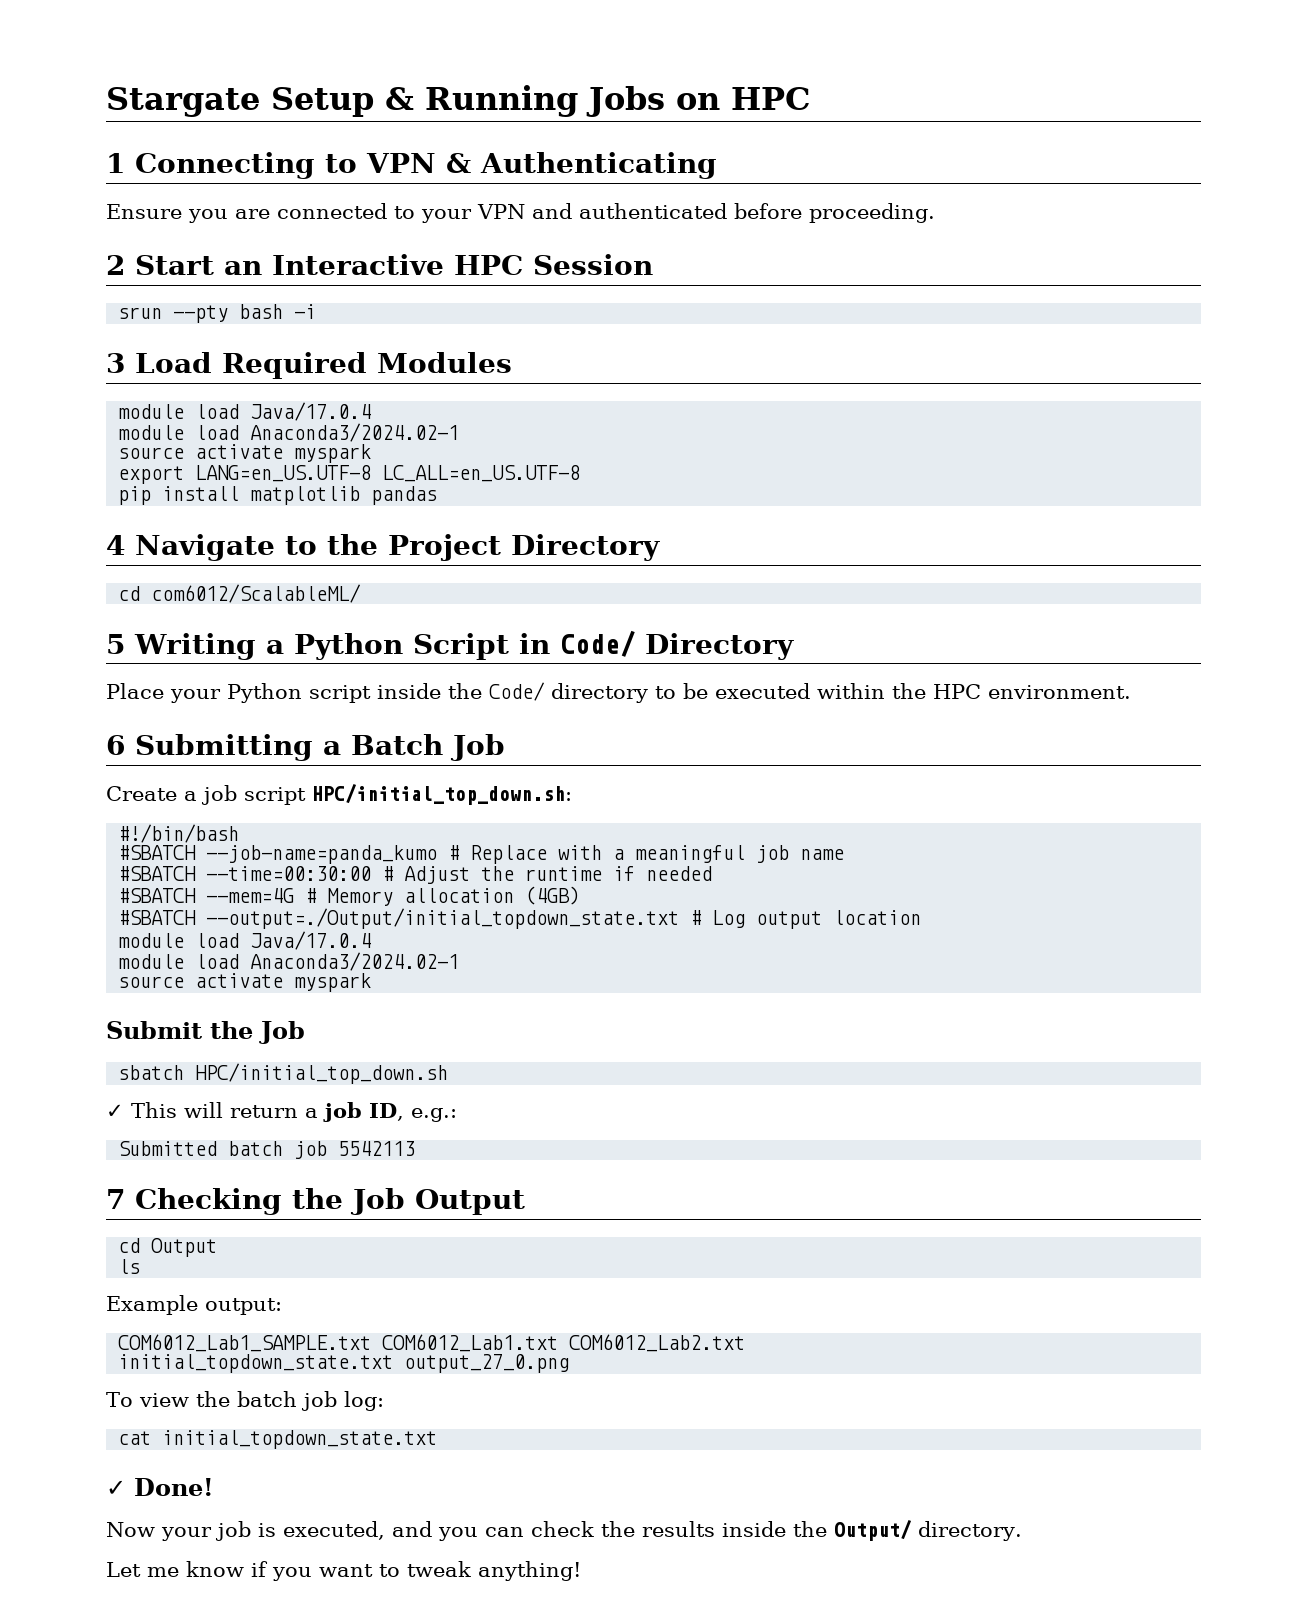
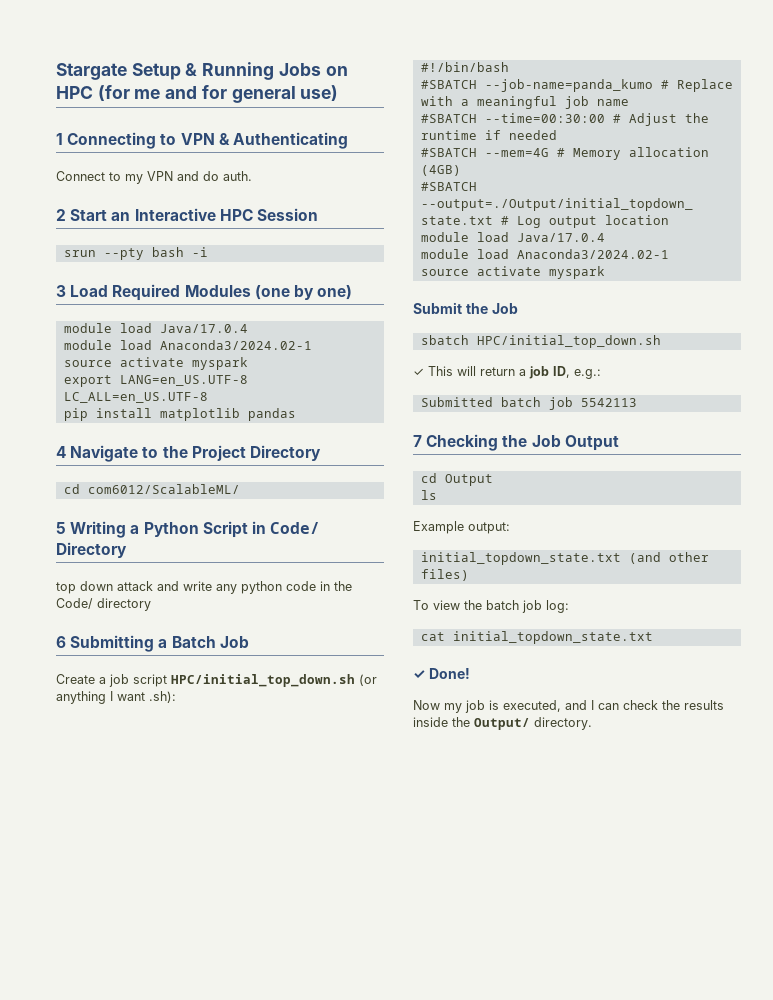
- Stargate Setup & Running Jobs on HPC
+ Stargate Setup & Running Jobs on HPC (for me and for general use)
- Ensure you are connected to your VPN and authenticated before proceeding.
+ Connect to my VPN and do auth.
- 3 Load Required Modules
+ 3 Load Required Modules (one by one)
- Place your Python script inside the Code/ directory to be executed within the HPC environment.
+ top down attack and write any python code in the Code/ directory
- Create a job script HPC/initial_top_down.sh:
+ Create a job script HPC/initial_top_down.sh (or anything I want .sh):
- COM6012_Lab1_SAMPLE.txt COM6012_Lab1.txt COM6012_Lab2.txt
- initial_topdown_state.txt output_27_0.png
+ initial_topdown_state.txt (and other files)
- Now your job is executed, and you can check the results inside the Output/ directory.
+ Now my job is executed, and I can check the results inside the Output/ directory.
- Let me know if you want to tweak anything!

